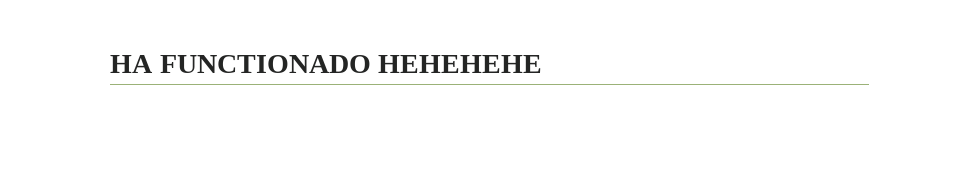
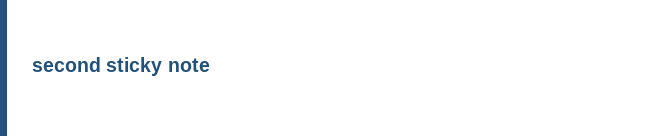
- HA FUNCTIONADO HEHEHEHE
+ second sticky note

